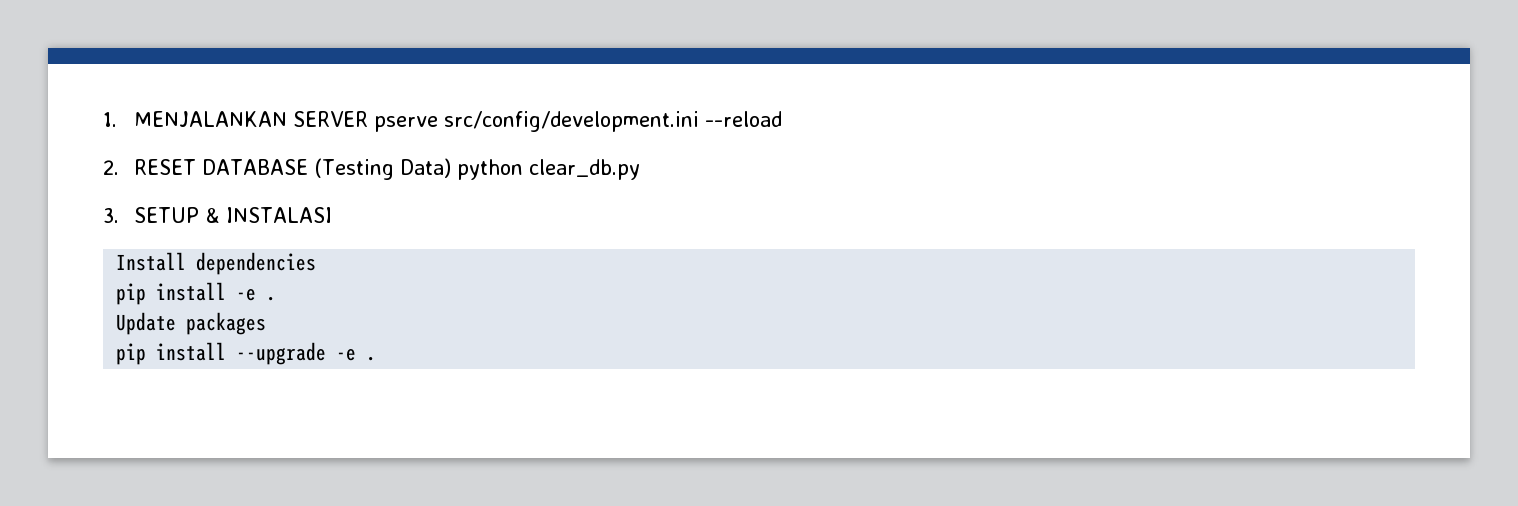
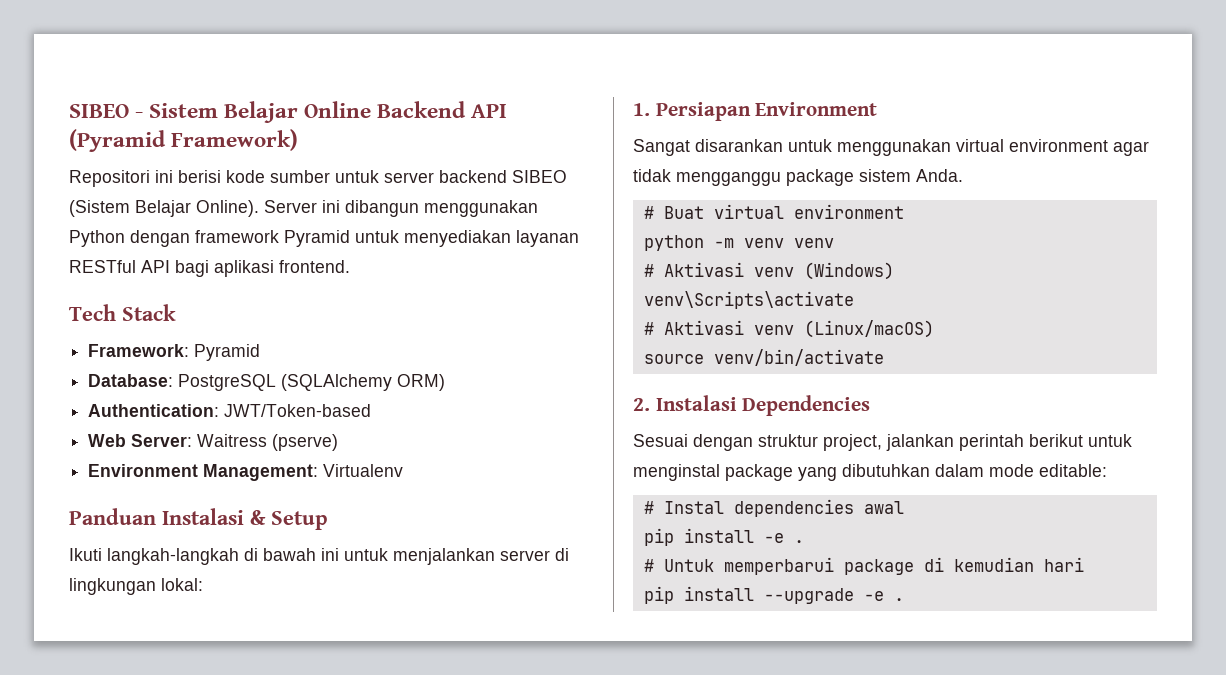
- 1. MENJALANKAN SERVER pserve src/config/development.ini --reload
- 2. RESET DATABASE (Testing Data) python clear_db.py
- 3. SETUP & INSTALASI
- Install dependencies
+ SIBEO - Sistem Belajar Online Backend API (Pyramid Framework)
+ Repositori ini berisi kode sumber untuk server backend SIBEO (Sistem Belajar Online). Server ini dibangun menggunakan Python dengan framework Pyramid untuk menyediakan layanan RESTful API bagi aplikasi frontend.
+ Tech Stack
+ Framework: Pyramid
+ Database: PostgreSQL (SQLAlchemy ORM)
+ Authentication: JWT/Token-based
+ Web Server: Waitress (pserve)
+ Environment Management: Virtualenv
+ Panduan Instalasi & Setup
+ Ikuti langkah-langkah di bawah ini untuk menjalankan server di lingkungan lokal:
+ 1. Persiapan Environment
+ Sangat disarankan untuk menggunakan virtual environment agar tidak mengganggu package sistem Anda.
+ # Buat virtual environment
+ python -m venv venv
+ # Aktivasi venv (Windows)
+ venv\Scripts\activate
+ # Aktivasi venv (Linux/macOS)
+ source venv/bin/activate
+ 2. Instalasi Dependencies
+ Sesuai dengan struktur project, jalankan perintah berikut untuk menginstal package yang dibutuhkan dalam mode editable:
+ # Instal dependencies awal
- Update packages
+ # Untuk memperbarui package di kemudian hari

